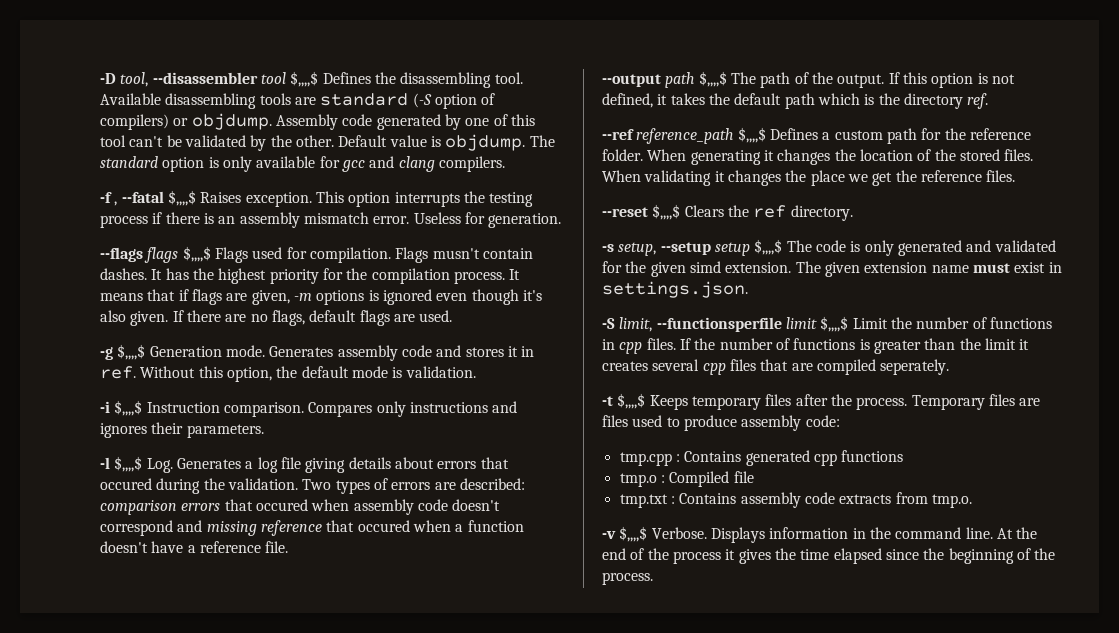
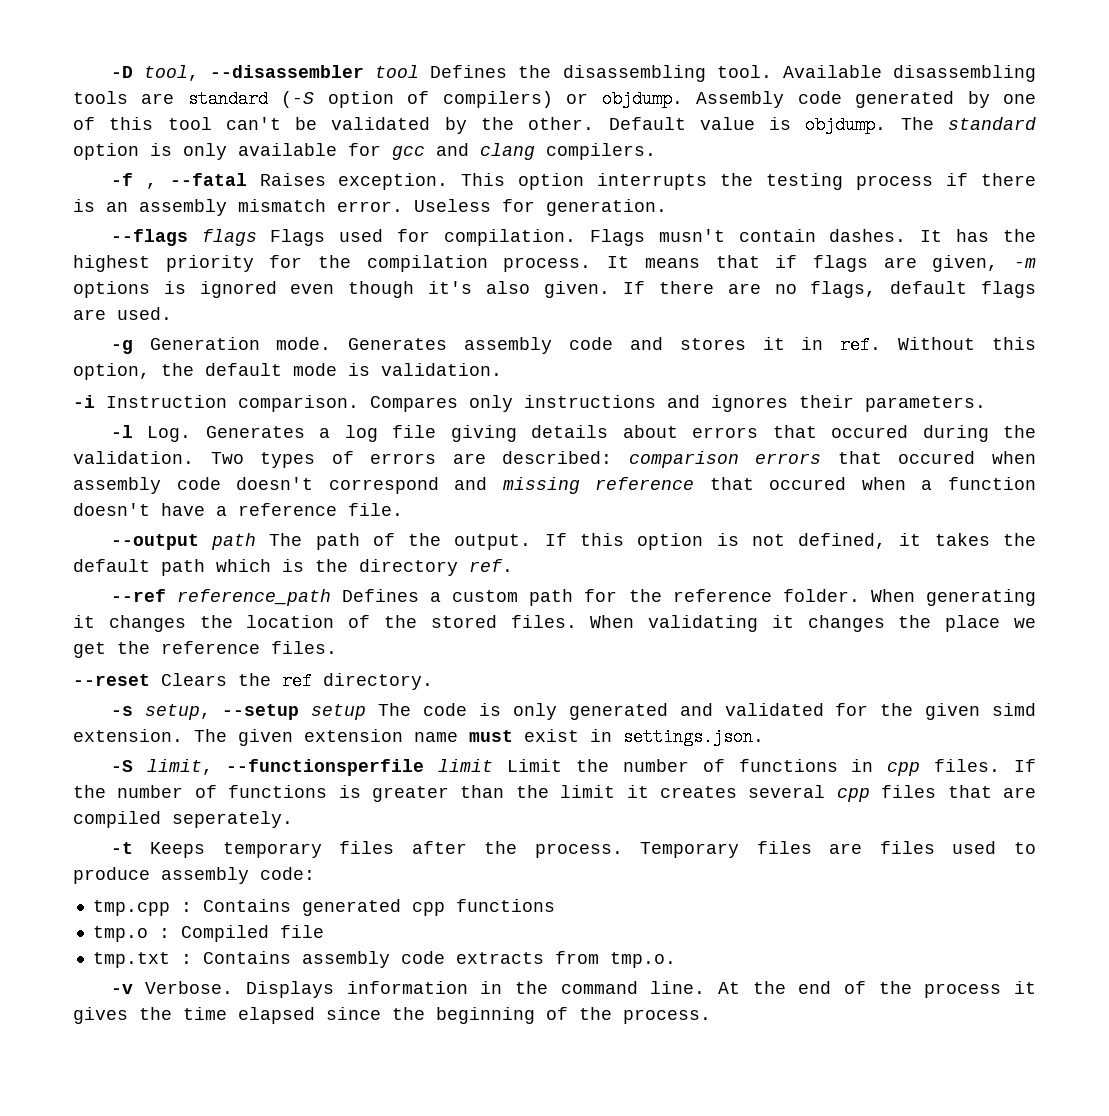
- -D tool, --disassembler tool $,,,,$ Defines the disassembling tool.
+ -D tool, --disassembler tool Defines the disassembling tool.
- -f , --fatal $,,,,$ Raises exception.
+ -f , --fatal Raises exception.
- --flags flags $,,,,$ Flags used for compilation.
+ --flags flags Flags used for compilation.
- -g $,,,,$ Generation mode.
+ -g Generation mode.
- -i $,,,,$ Instruction comparison.
+ -i Instruction comparison.
- -l $,,,,$ Log. Generates a log file giving details about errors that occured during the validation.
+ -l Log. Generates a log file giving details about errors that occured during the validation.
- --output path $,,,,$ The path of the output.
+ --output path The path of the output.
- --ref reference_path $,,,,$ Defines a custom path for the reference folder.
+ --ref reference_path Defines a custom path for the reference folder.
- --reset $,,,,$ Clears the ref directory.
+ --reset Clears the ref directory.
- -s setup, --setup setup $,,,,$ The code is only generated and validated for the given simd extension.
+ -s setup, --setup setup The code is only generated and validated for the given simd extension.
- -S limit, --functionsperfile limit $,,,,$ Limit the number of functions in cpp files.
+ -S limit, --functionsperfile limit Limit the number of functions in cpp files.
- -t $,,,,$ Keeps temporary files after the process.
+ -t Keeps temporary files after the process.
- -v $,,,,$ Verbose.
+ -v Verbose.

